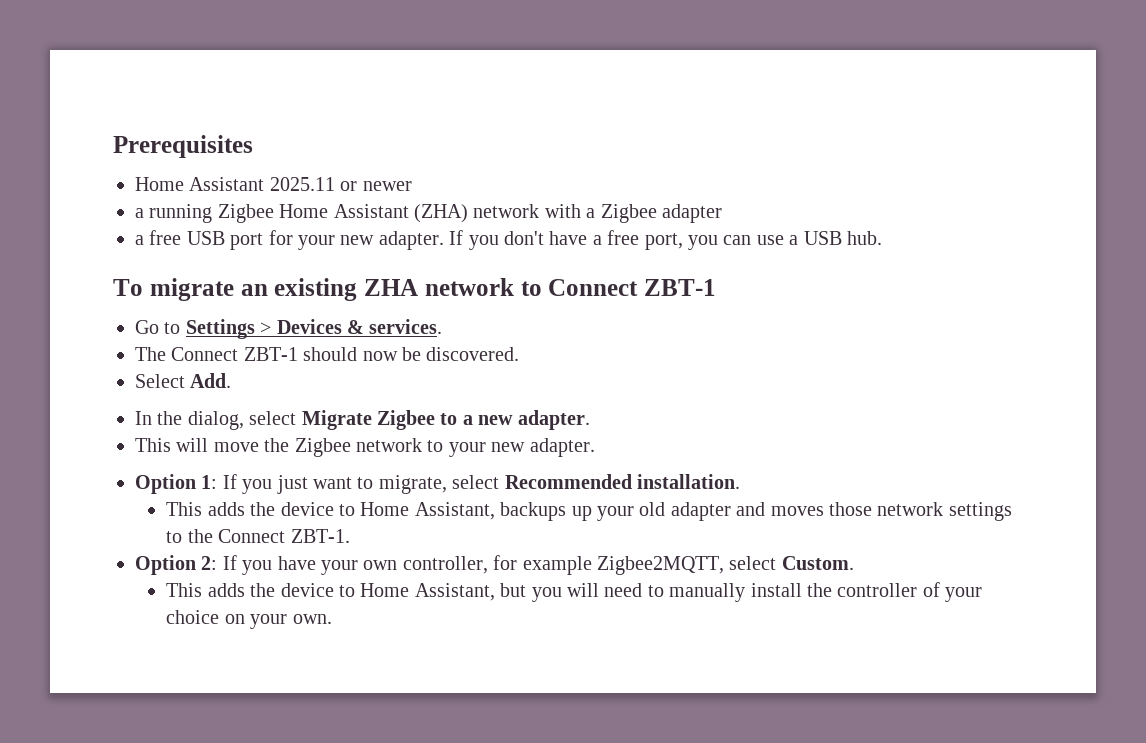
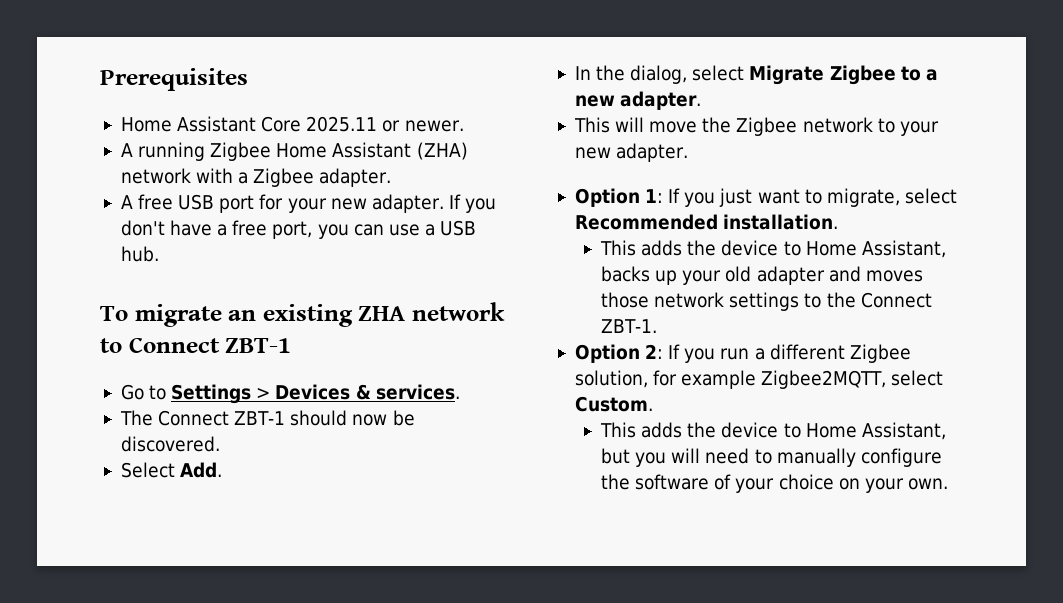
- Home Assistant 2025.11 or newer
- a running Zigbee Home Assistant (ZHA) network with a Zigbee adapter
- a free USB port for your new adapter.
+ Home Assistant Core 2025.11 or newer.
+ A running Zigbee Home Assistant (ZHA) network with a Zigbee adapter.
+ A free USB port for your new adapter.
- This adds the device to Home Assistant, backups up your old adapter and moves those network settings to the Connect ZBT-1.
+ This adds the device to Home Assistant, backs up your old adapter and moves those network settings to the Connect ZBT-1.
- Option 2: If you have your own controller, for example Zigbee2MQTT, select Custom.
+ Option 2: If you run a different Zigbee solution, for example Zigbee2MQTT, select Custom.
- This adds the device to Home Assistant, but you will need to manually install the controller of your choice on your own.
+ This adds the device to Home Assistant, but you will need to manually configure the software of your choice on your own.

